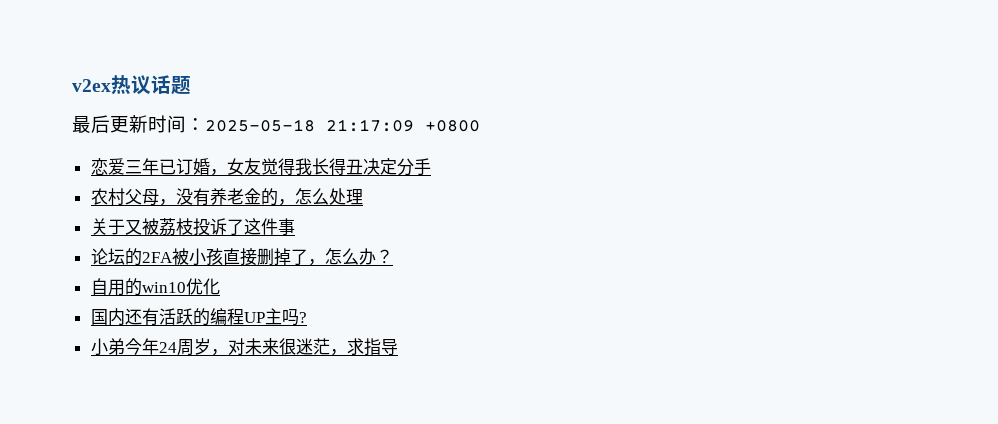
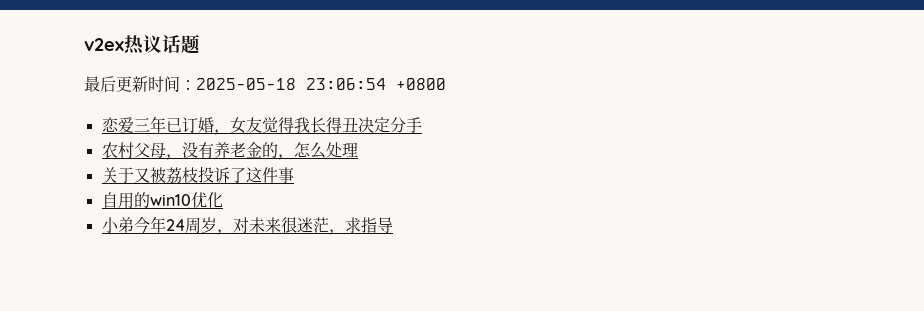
- 最后更新时间：2025-05-18 21:17:09 +0800
+ 最后更新时间：2025-05-18 23:06:54 +0800
- 论坛的2FA被小孩直接删掉了，怎么办？
  自用的win10优化
- 国内还有活跃的编程UP主吗?

